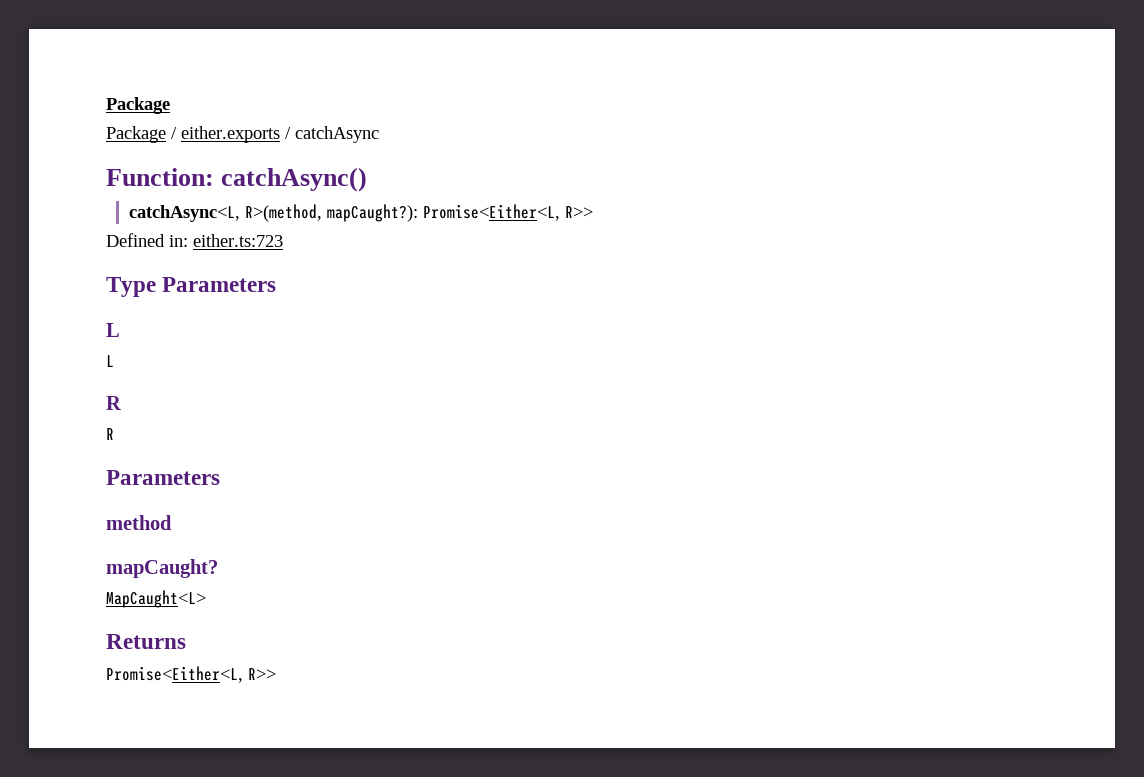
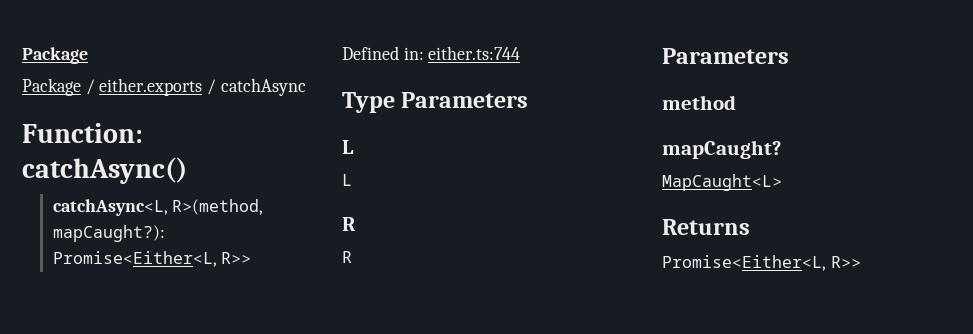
- Defined in: either.ts:723
+ Defined in: either.ts:744

